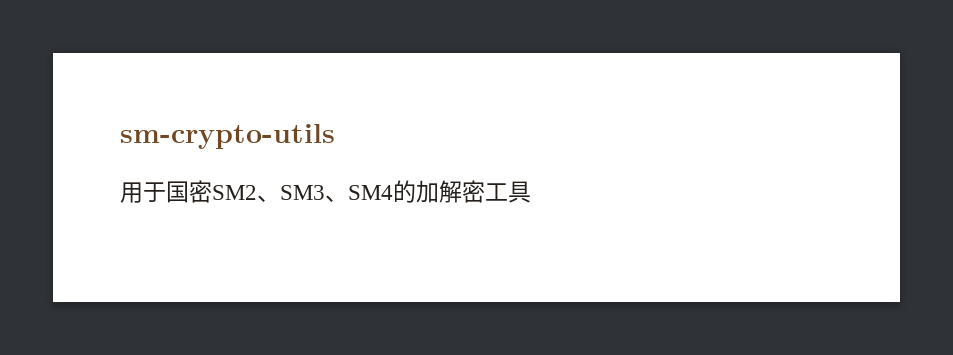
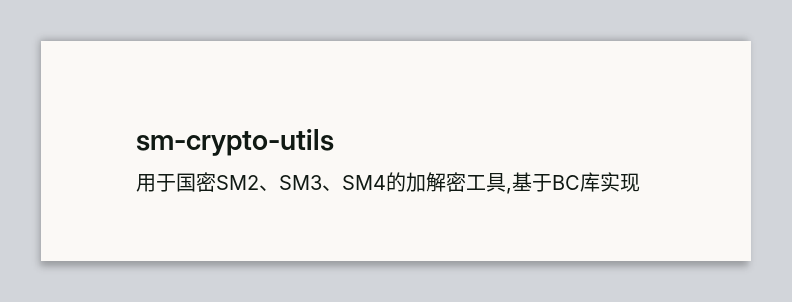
- 用于国密SM2、SM3、SM4的加解密工具
+ 用于国密SM2、SM3、SM4的加解密工具,基于BC库实现

